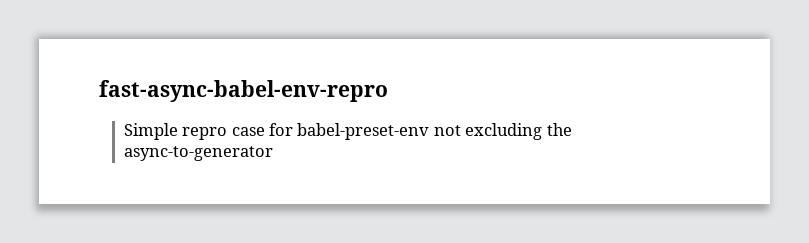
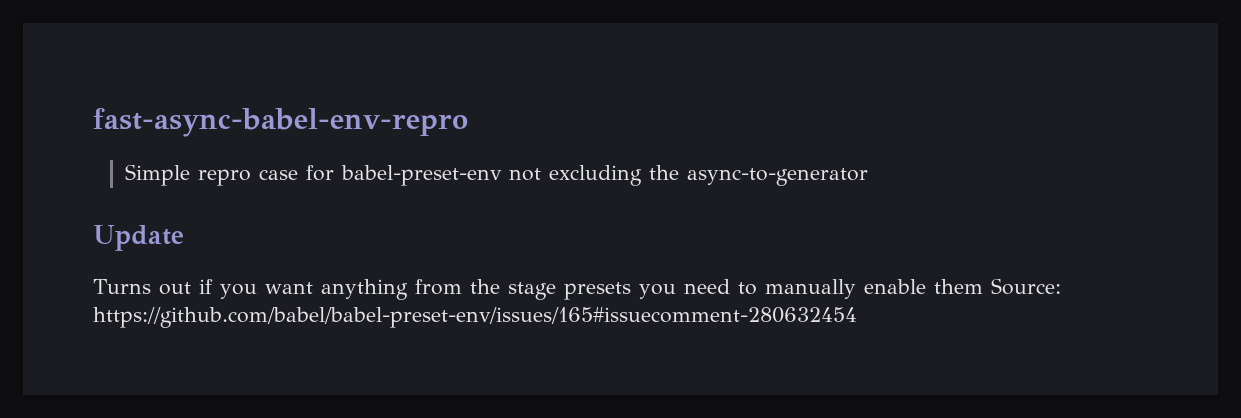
+ Update
+ Turns out if you want anything from the stage presets you need to manually enable them Source: https://github.com/babel/babel-preset-env/issues/165#issuecomment-280632454

